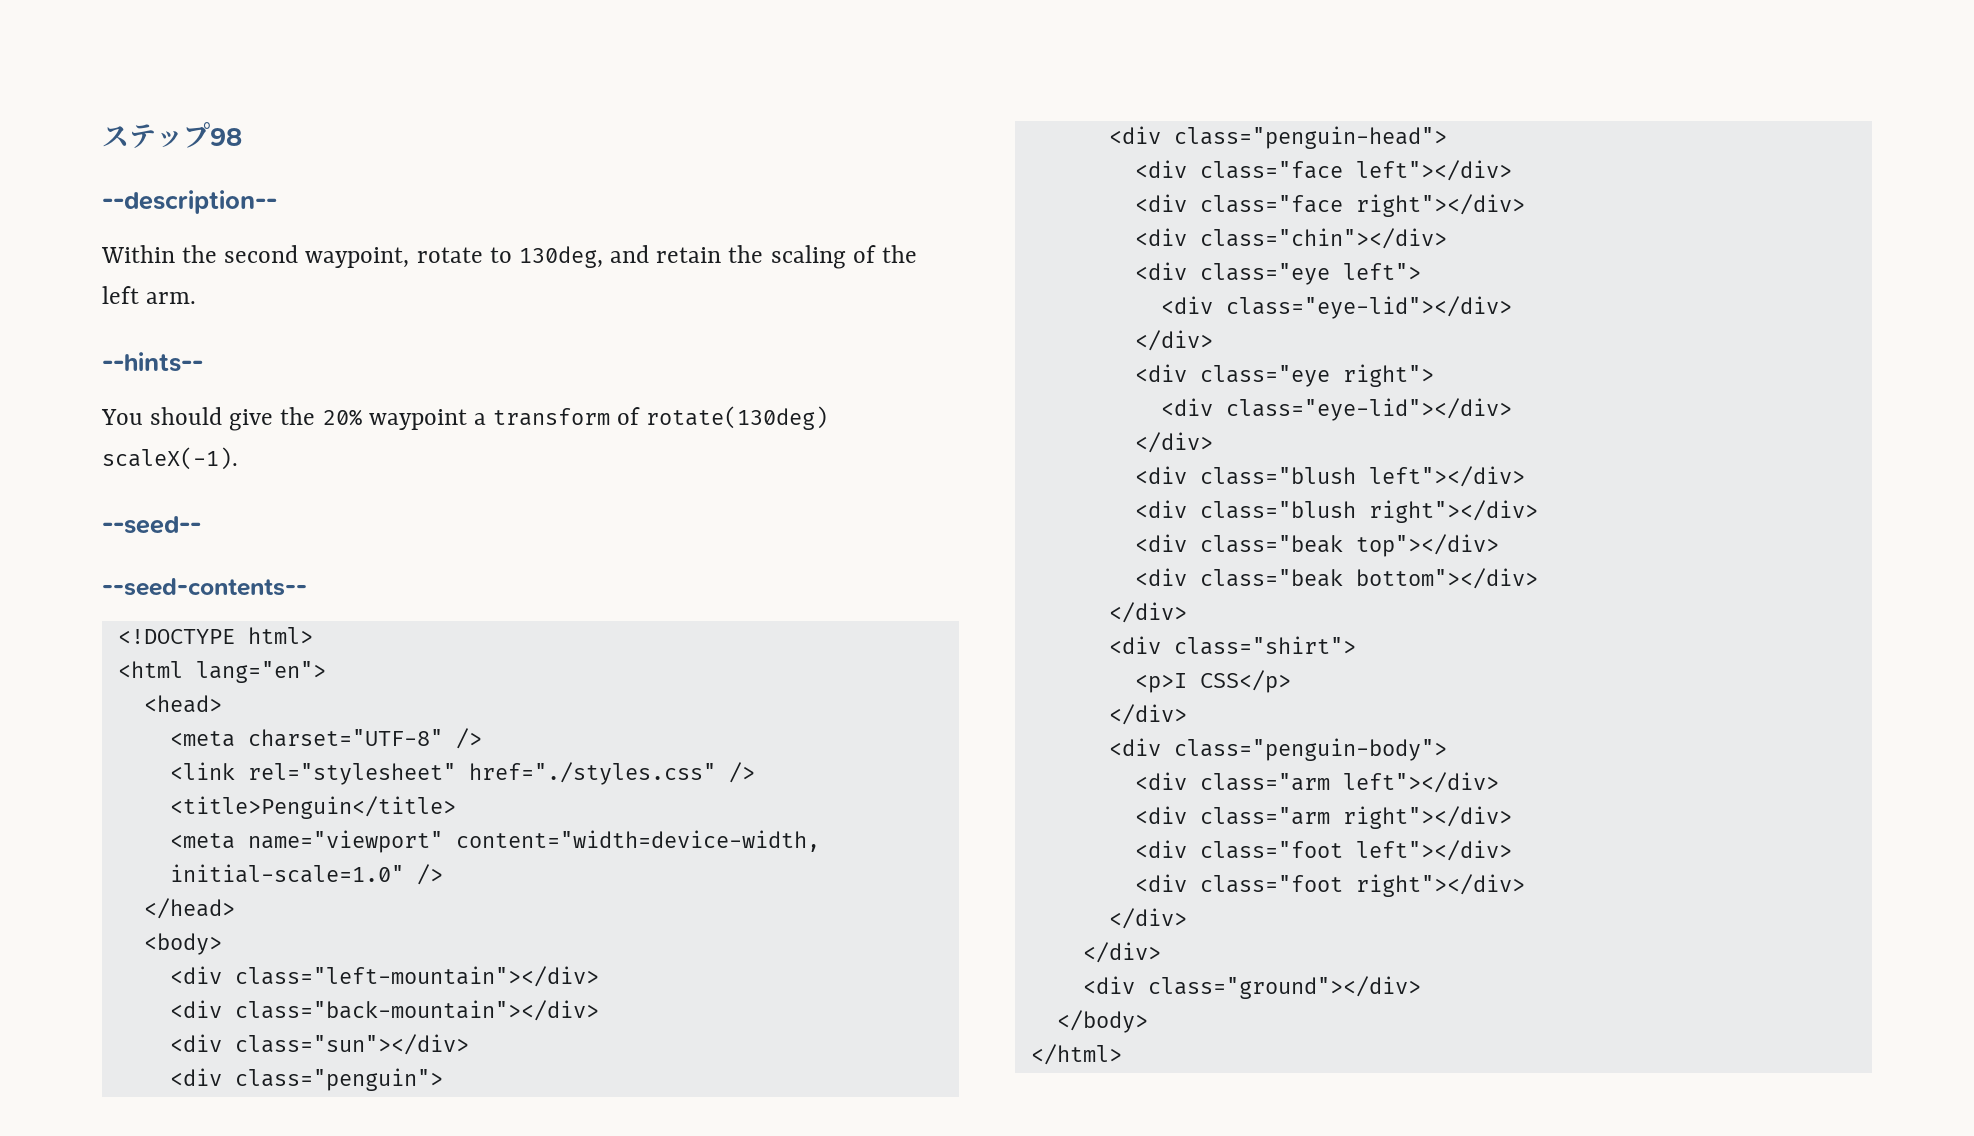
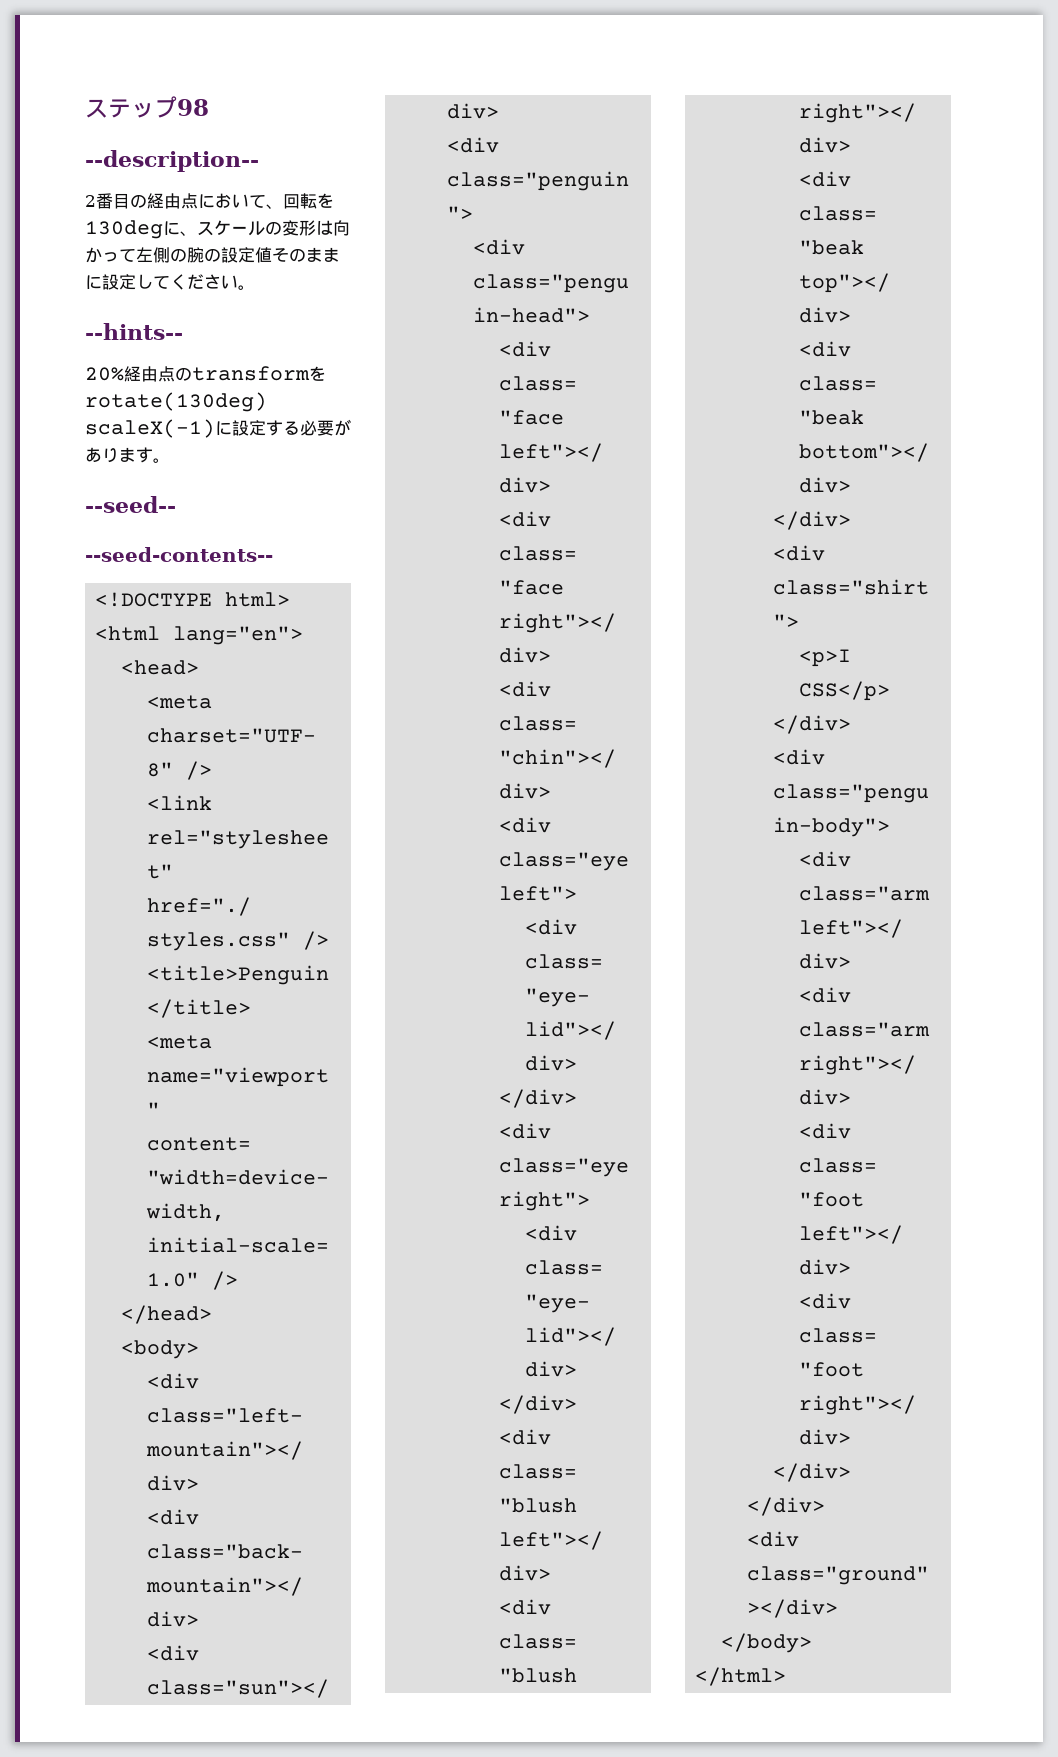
- Within the second waypoint, rotate to 130deg, and retain the scaling of the left arm.
+ 2番目の経由点において、回転を130degに、スケールの変形は向かって左側の腕の設定値そのままに設定してください。
  --hints--
- You should give the 20% waypoint a transform of rotate(130deg) scaleX(-1).
+ 20%経由点のtransformをrotate(130deg) scaleX(-1)に設定する必要があります。

